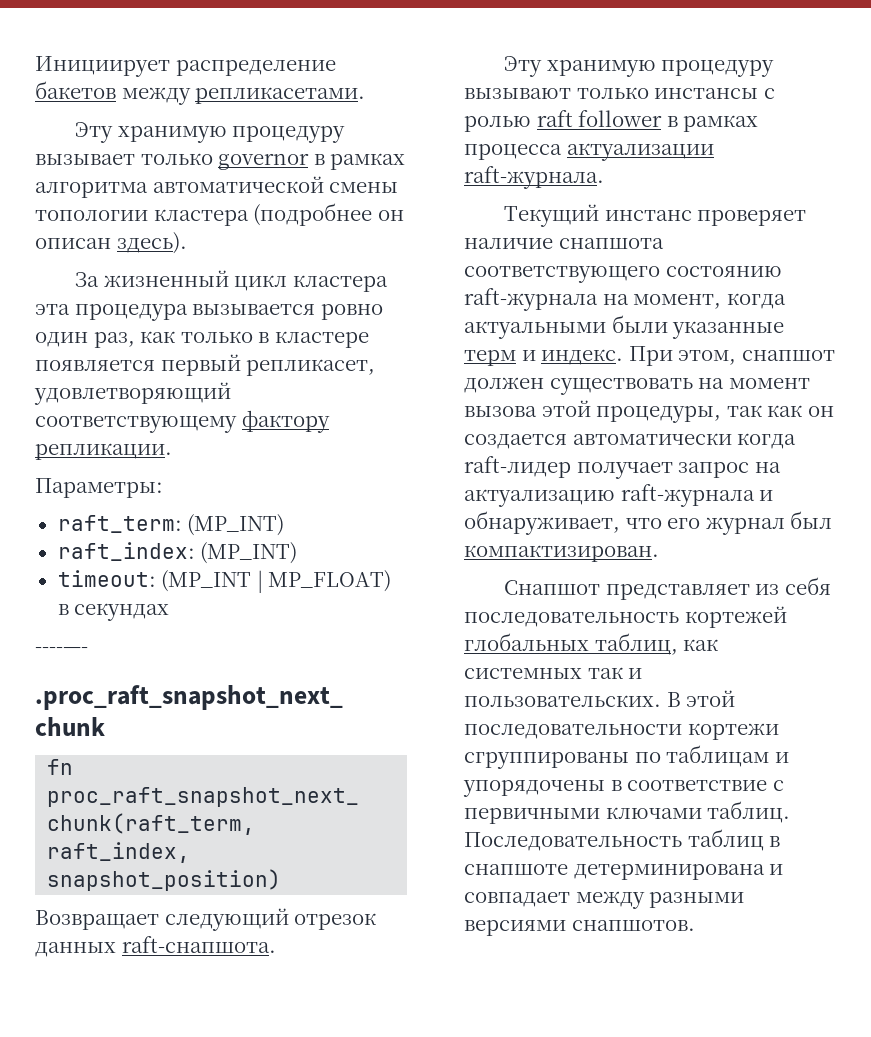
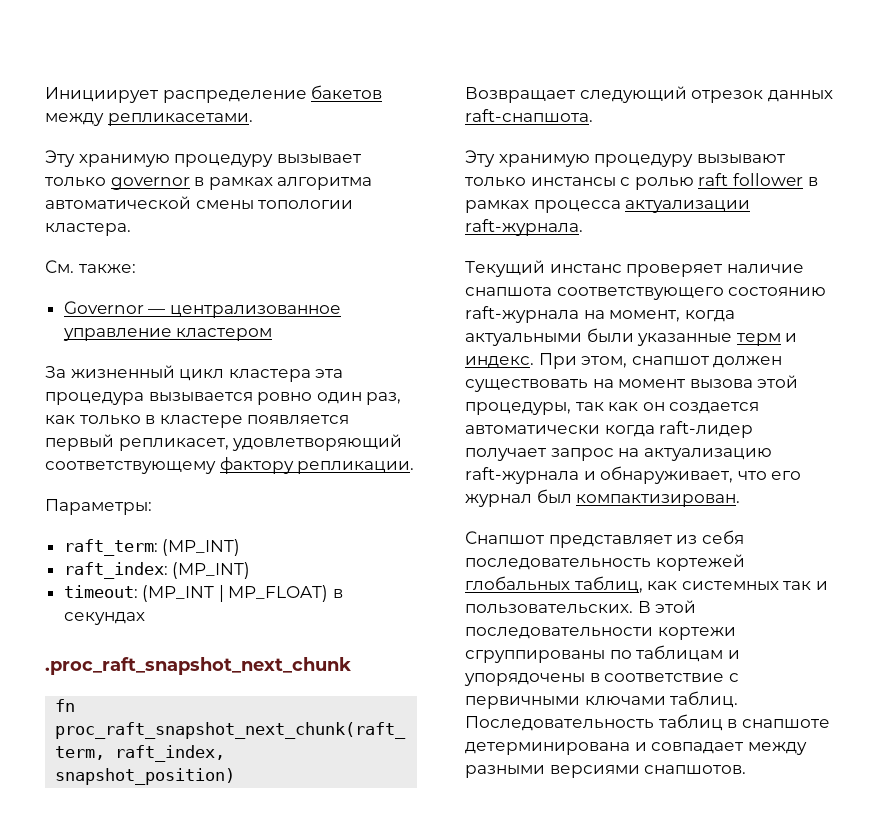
- Этy хранимую процедуру вызывает только governor в рамках алгоритма автоматической смены топологии кластера (подробнее он описан здесь).
+ Этy хранимую процедуру вызывает только governor в рамках алгоритма автоматической смены топологии кластера.
+ См. также:
+ Governor — централизованное управление кластером
- ----—-

